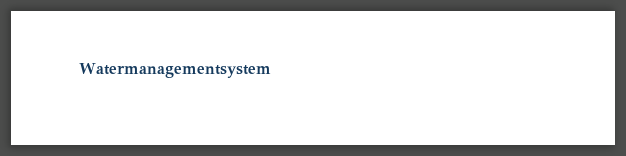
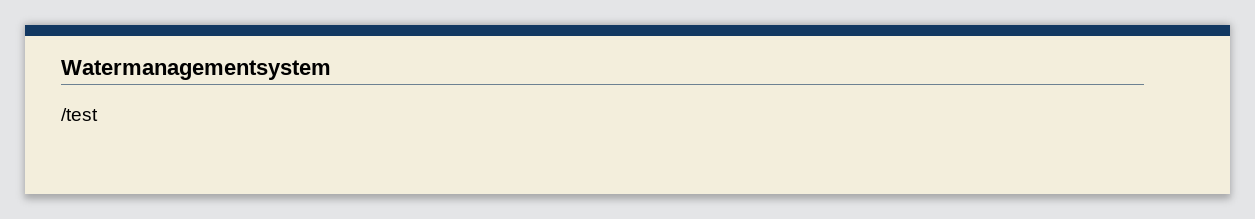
+ /test

